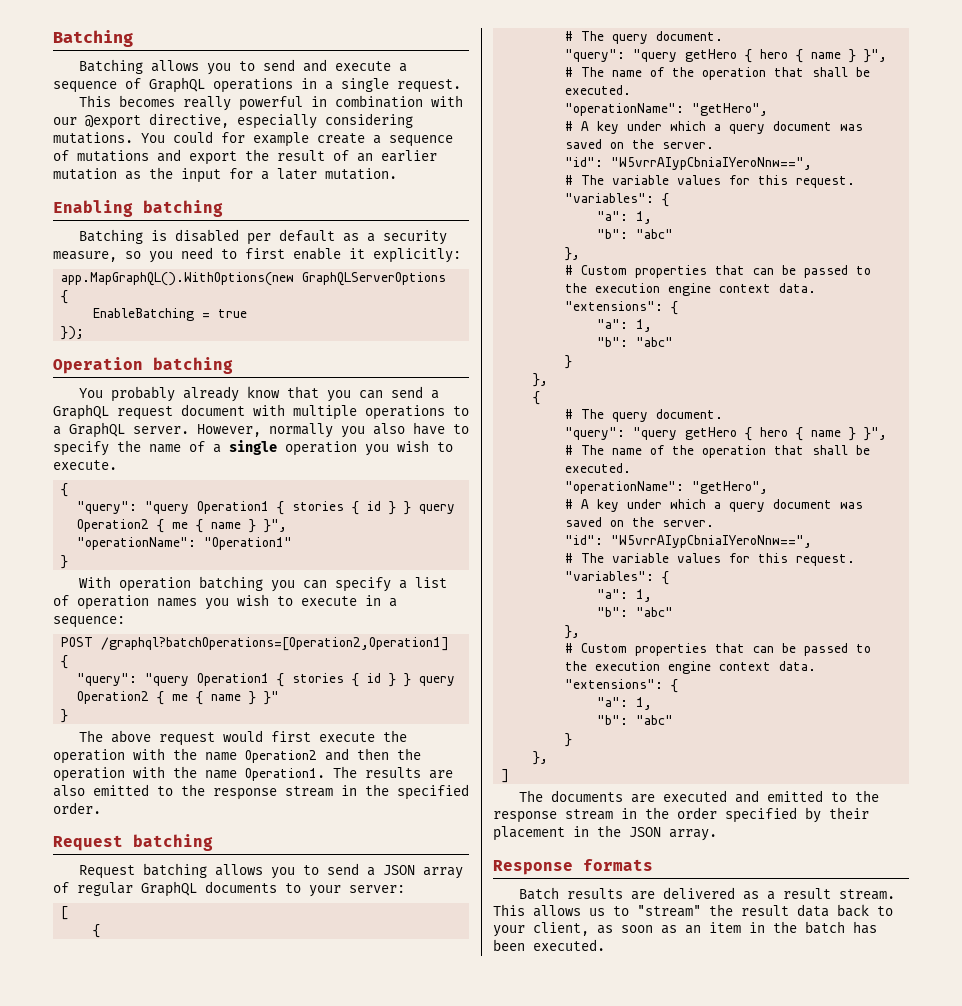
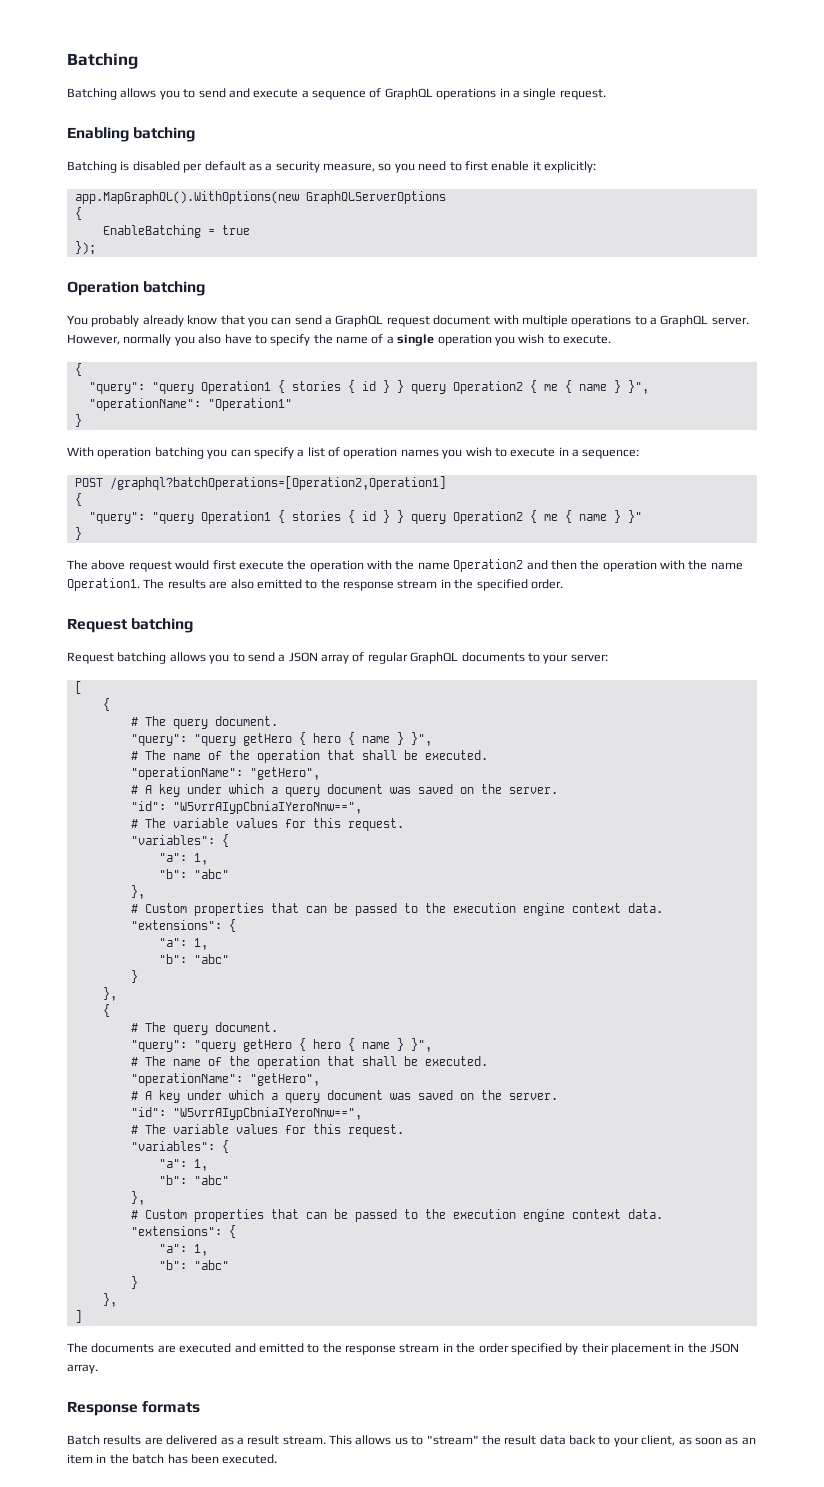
- This becomes really powerful in combination with our @export directive, especially considering mutations. You could for example create a sequence of mutations and export the result of an earlier mutation as the input for a later mutation.

